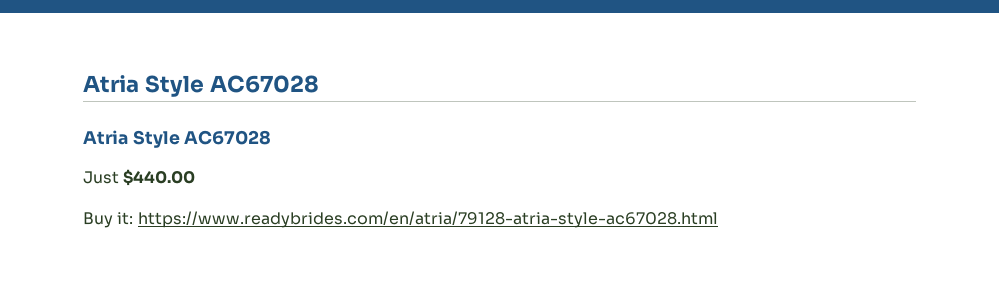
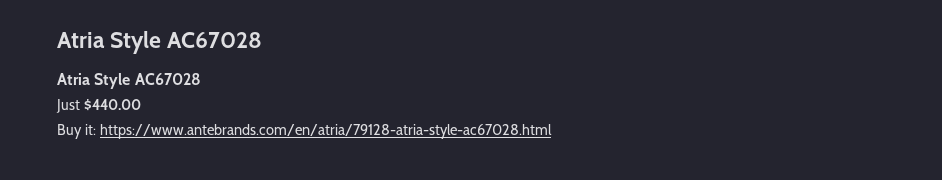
- Buy it: https://www.readybrides.com/en/atria/79128-atria-style-ac67028.html
+ Buy it: https://www.antebrands.com/en/atria/79128-atria-style-ac67028.html

